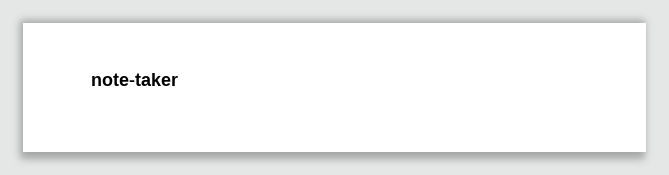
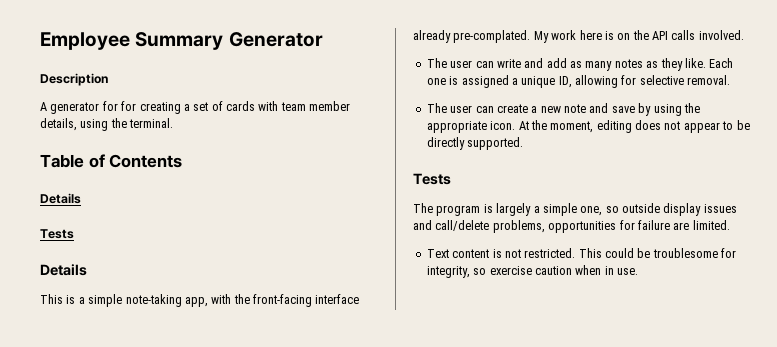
- note-taker
+ Employee Summary Generator
+ Description
+ A generator for for creating a set of cards with team member details, using the terminal.
+ Table of Contents
+ Details
+ Tests
+ Details
+ This is a simple note-taking app, with the front-facing interface already pre-complated. My work here is on the API calls involved.
+ The user can write and add as many notes as they like. Each one is assigned a unique ID, allowing for selective removal.
+ The user can create a new note and save by using the appropriate icon. At the moment, editing does not appear to be directly supported.
+ Tests
+ The program is largely a simple one, so outside display issues and call/delete problems, opportunities for failure are limited.
+ Text content is not restricted. This could be troublesome for integrity, so exercise caution when in use.

